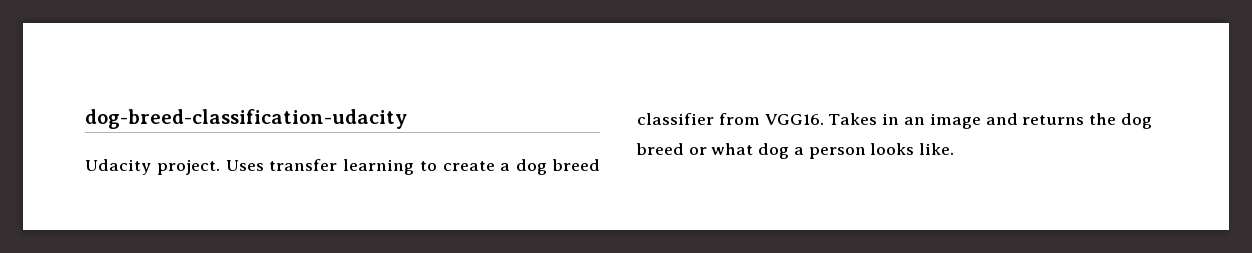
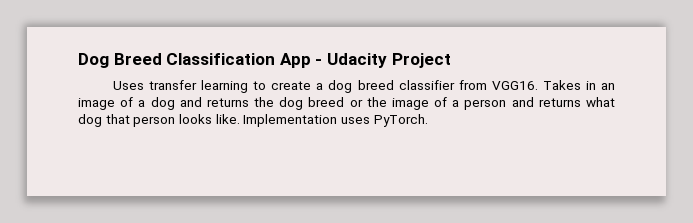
- dog-breed-classification-udacity
- Udacity project. Uses transfer learning to create a dog breed classifier from VGG16.
+ Dog Breed Classification App - Udacity Project
+ Uses transfer learning to create a dog breed classifier from VGG16.
- Takes in an image and returns the dog breed or what dog a person looks like.
+ Takes in an image of a dog and returns the dog breed or the image of a person and returns what dog that person looks like.
+ Implementation uses PyTorch.

